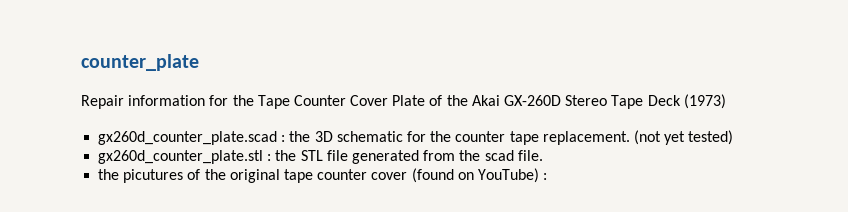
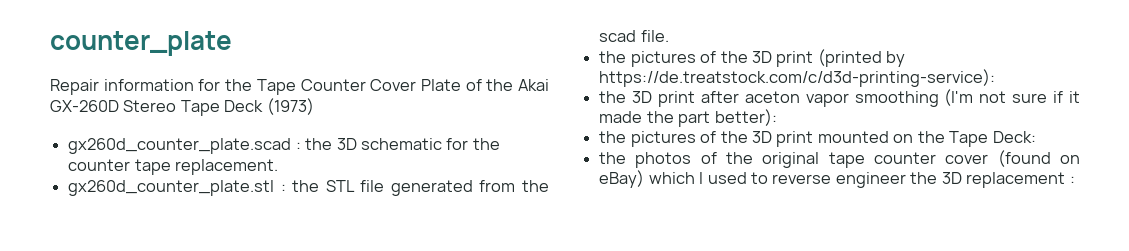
- (not yet tested)
- the picutures of the original tape counter cover (found on YouTube) :
+ the pictures of the 3D print (printed by https://de.treatstock.com/c/d3d-printing-service):
+ the 3D print after aceton vapor smoothing (I'm not sure if it made the part better):
+ the pictures of the 3D print mounted on the Tape Deck:
+ the photos of the original tape counter cover (found on eBay) which I used to reverse engineer the 3D replacement :

